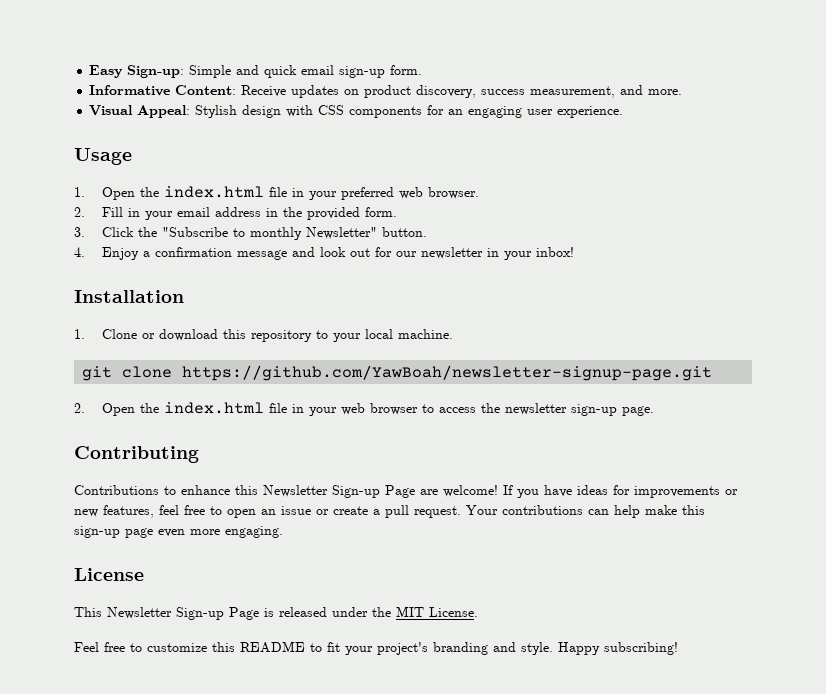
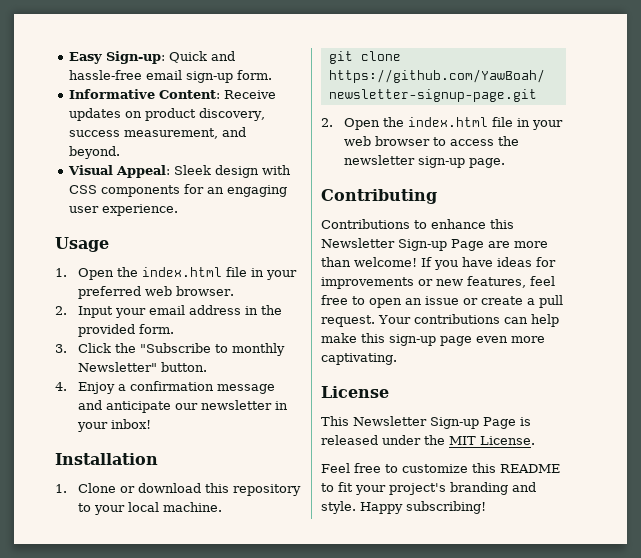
- Easy Sign-up: Simple and quick email sign-up form.
+ Easy Sign-up: Quick and hassle-free email sign-up form.
- Informative Content: Receive updates on product discovery, success measurement, and more.
+ Informative Content: Receive updates on product discovery, success measurement, and beyond.
- Visual Appeal: Stylish design with CSS components for an engaging user experience.
+ Visual Appeal: Sleek design with CSS components for an engaging user experience.
- 2. Fill in your email address in the provided form.
+ 2. Input your email address in the provided form.
- 4. Enjoy a confirmation message and look out for our newsletter in your inbox!
+ 4. Enjoy a confirmation message and anticipate our newsletter in your inbox!
- Contributions to enhance this Newsletter Sign-up Page are welcome!
+ Contributions to enhance this Newsletter Sign-up Page are more than welcome!
- Your contributions can help make this sign-up page even more engaging.
+ Your contributions can help make this sign-up page even more captivating.

